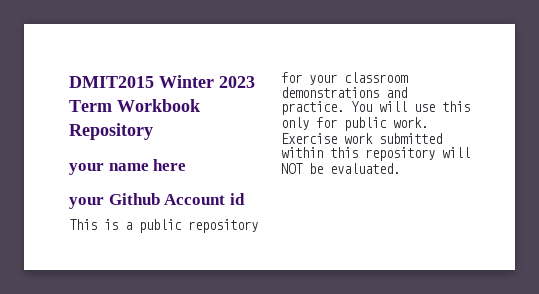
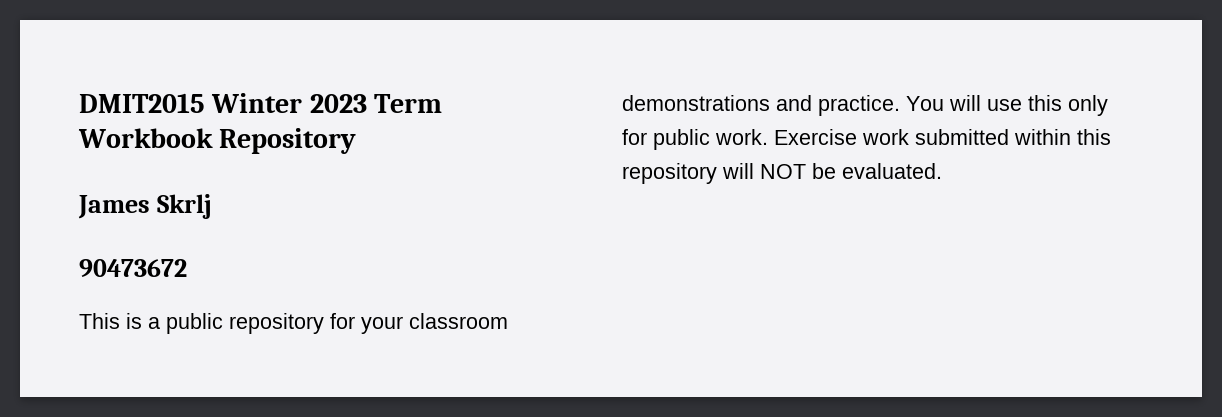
- your name here
- your Github Account id
+ James Skrlj
+ 90473672

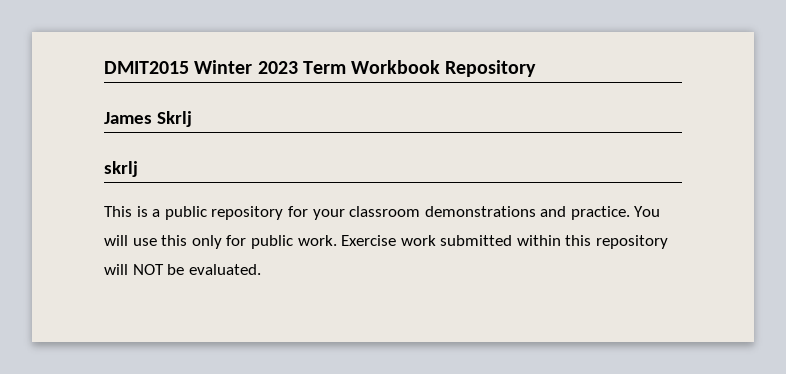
- 90473672
+ skrlj

